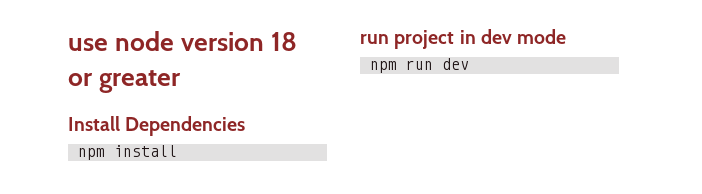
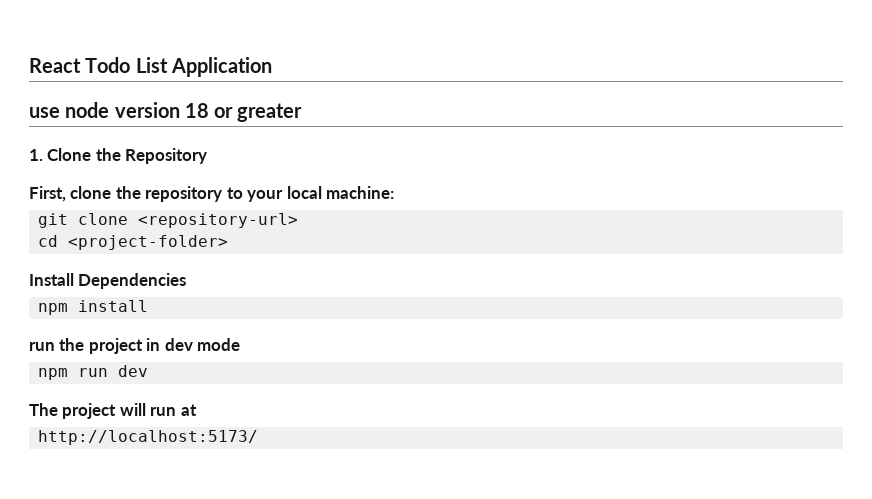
+ React Todo List Application
+ 1. Clone the Repository
+ First, clone the repository to your local machine:
+ git clone <repository-url>
+ cd <project-folder>
- run project in dev mode
+ run the project in dev mode
+ The project will run at
+ http://localhost:5173/

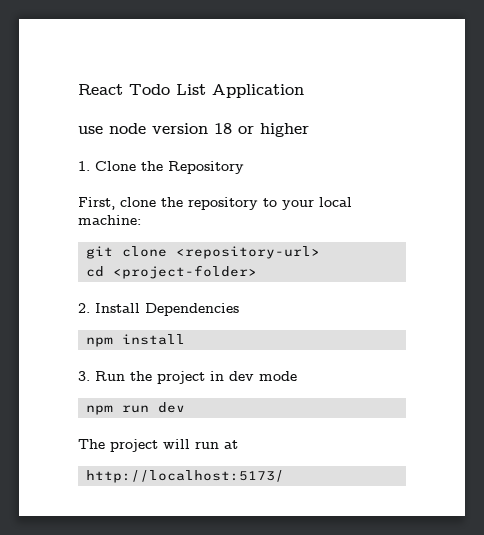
- use node version 18 or greater
+ use node version 18 or higher
- Install Dependencies
+ 2. Install Dependencies
- run the project in dev mode
+ 3. Run the project in dev mode

